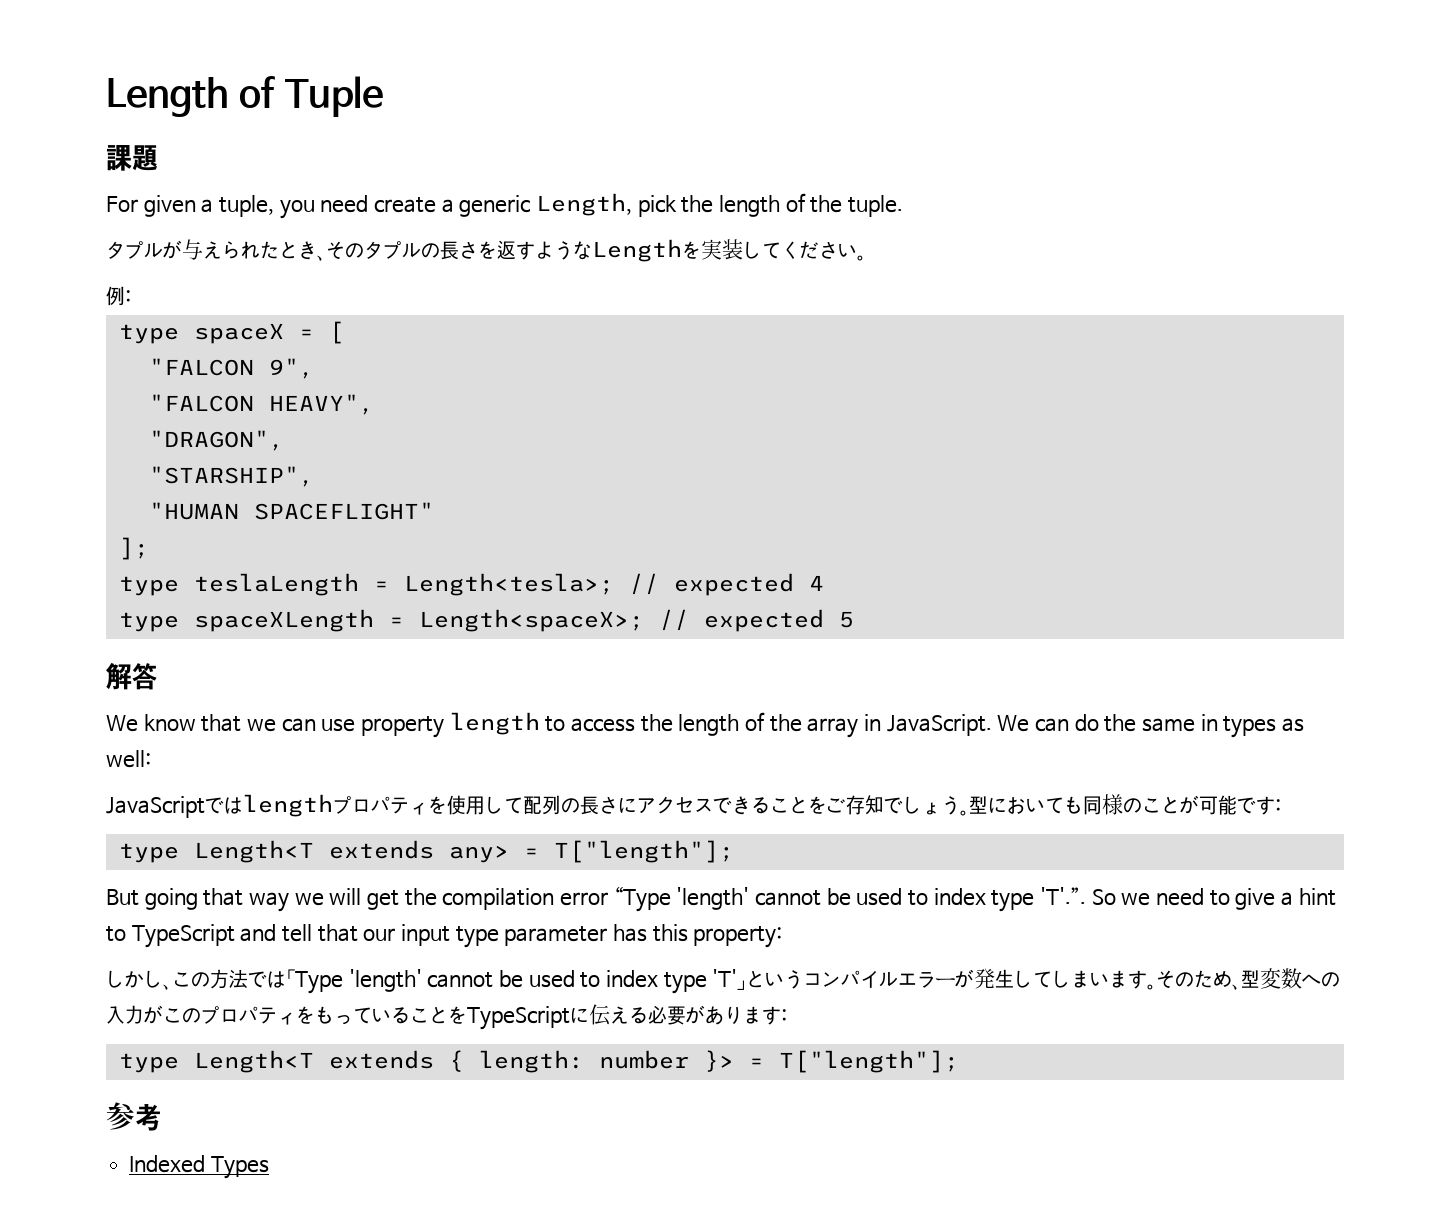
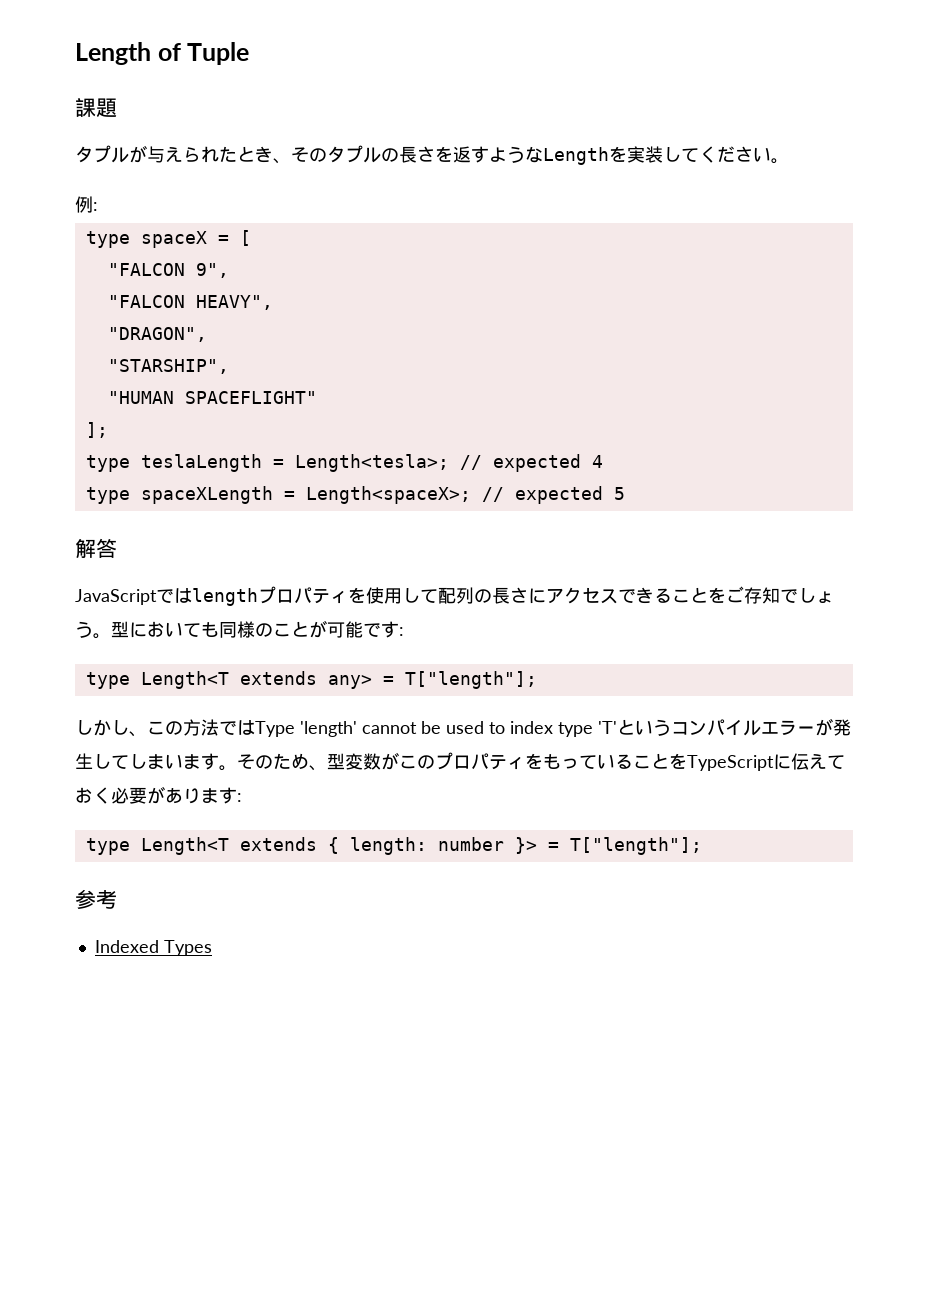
- For given a tuple, you need create a generic Length, pick the length of the tuple.
- We know that we can use property length to access the length of the array in JavaScript. We can do the same in types as well:
- But going that way we will get the compilation error “Type 'length' cannot be used to index type 'T'.”. So we need to give a hint to TypeScript and tell that our input type parameter has this property:
- しかし、この方法では「Type 'length' cannot be used to index type 'T'」というコンパイルエラーが発生してしまいます。
+ しかし、この方法ではType 'length' cannot be used to index type 'T'というコンパイルエラーが発生してしまいます。
- そのため、型変数への入力がこのプロパティをもっていることをTypeScriptに伝える必要があります:
+ そのため、型変数がこのプロパティをもっていることをTypeScriptに伝えておく必要があります:

